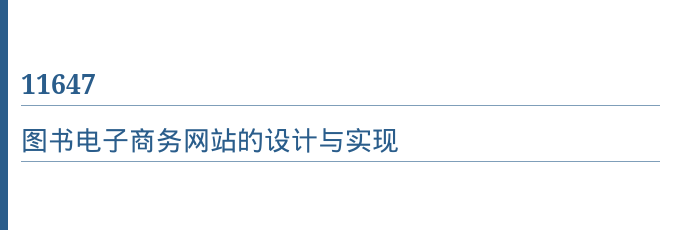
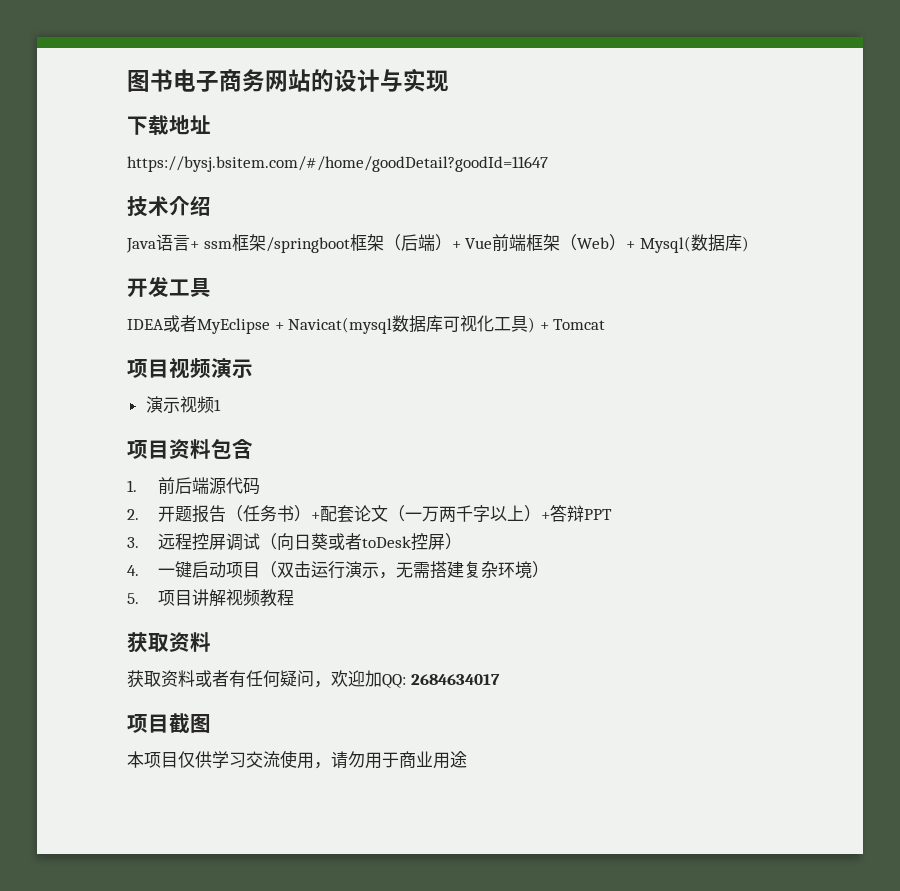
- 11647
+ 下载地址
+ https://bysj.bsitem.com/#/home/goodDetail?goodId=11647
+ 技术介绍
+ Java语言+ ssm框架/springboot框架（后端）+ Vue前端框架（Web）+ Mysql(数据库)
+ 开发工具
+ IDEA或者MyEclipse + Navicat(mysql数据库可视化工具) + Tomcat
+ 项目视频演示
+ 演示视频1
+ 项目资料包含
+ 1.前后端源代码
+ 2.开题报告（任务书）+配套论文（一万两千字以上）+答辩PPT
+ 3.远程控屏调试（向日葵或者toDesk控屏）
+ 4.一键启动项目（双击运行演示，无需搭建复杂环境）
+ 5.项目讲解视频教程
+ 获取资料
+ 获取资料或者有任何疑问，欢迎加QQ: 2684634017
+ 项目截图
+ 本项目仅供学习交流使用，请勿用于商业用途

